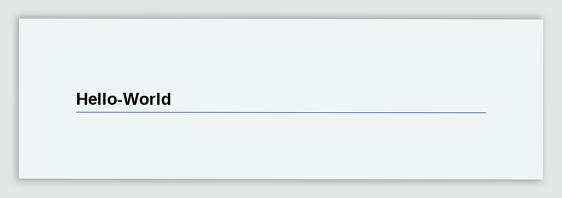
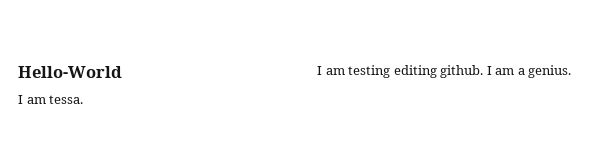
+ I am tessa.
+ I am testing editing github. I am a genius.

